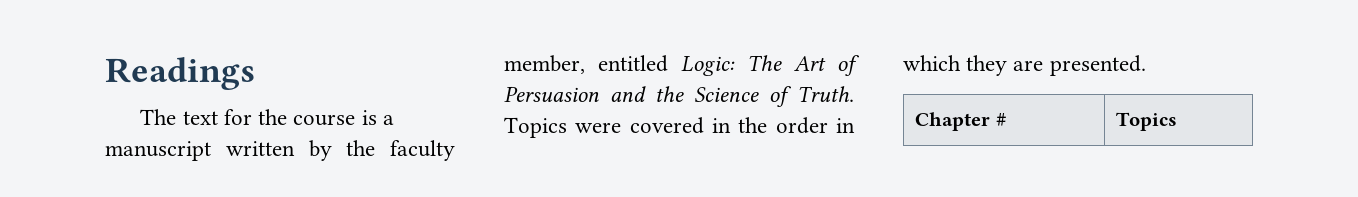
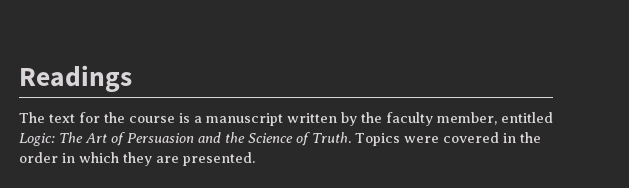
- Chapter # | Topics

